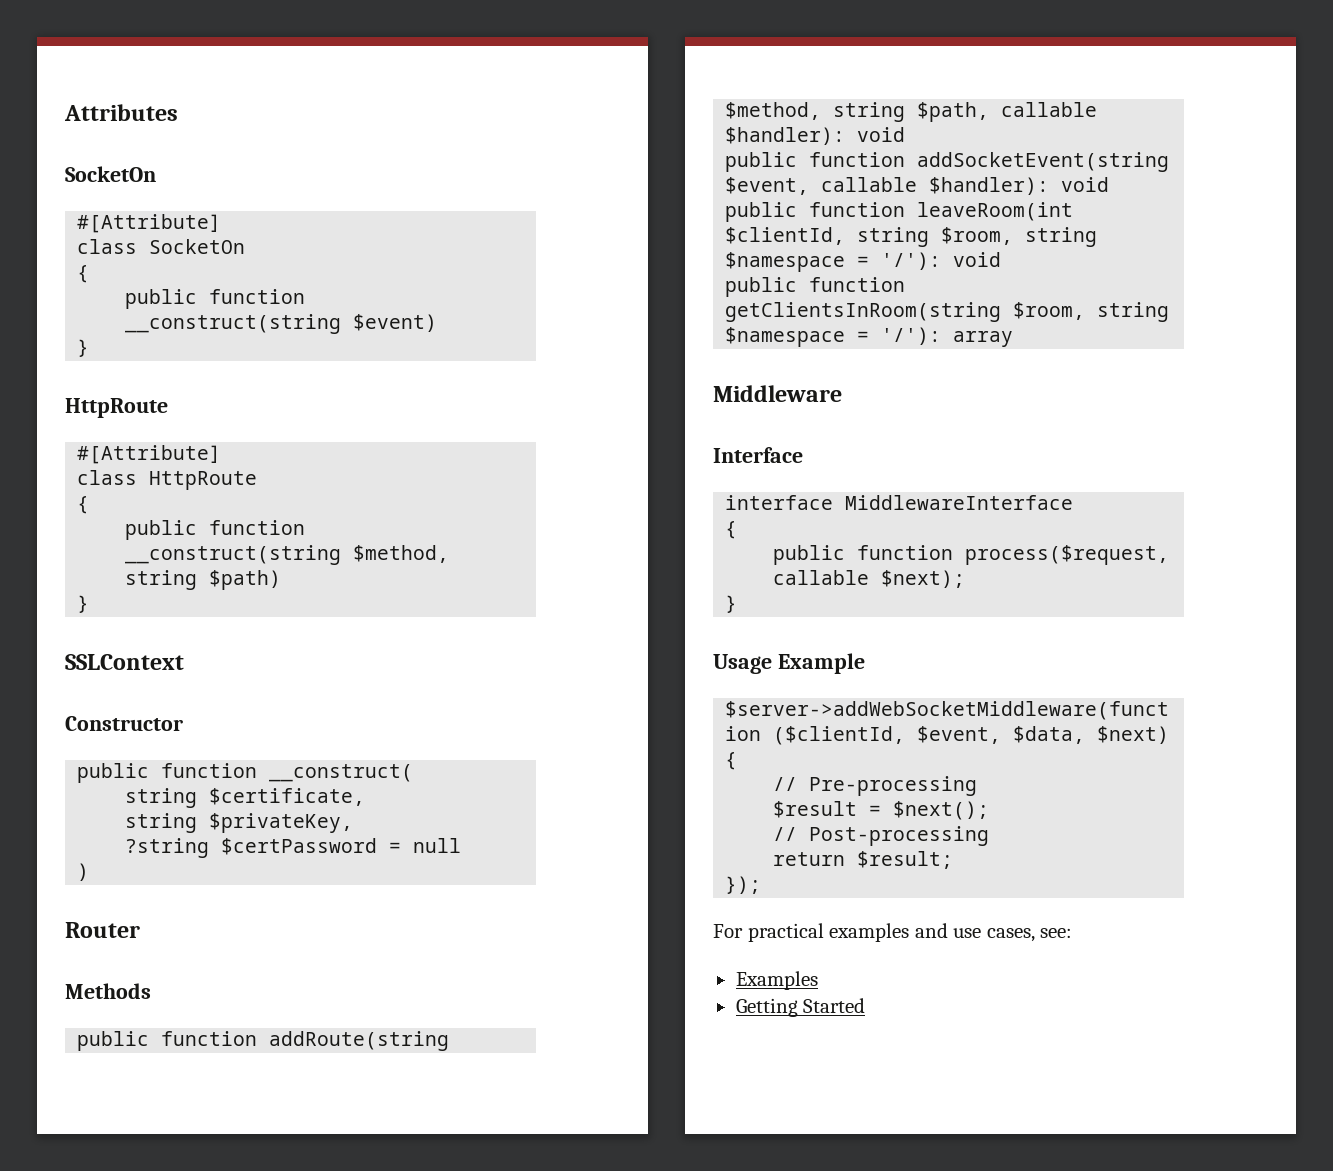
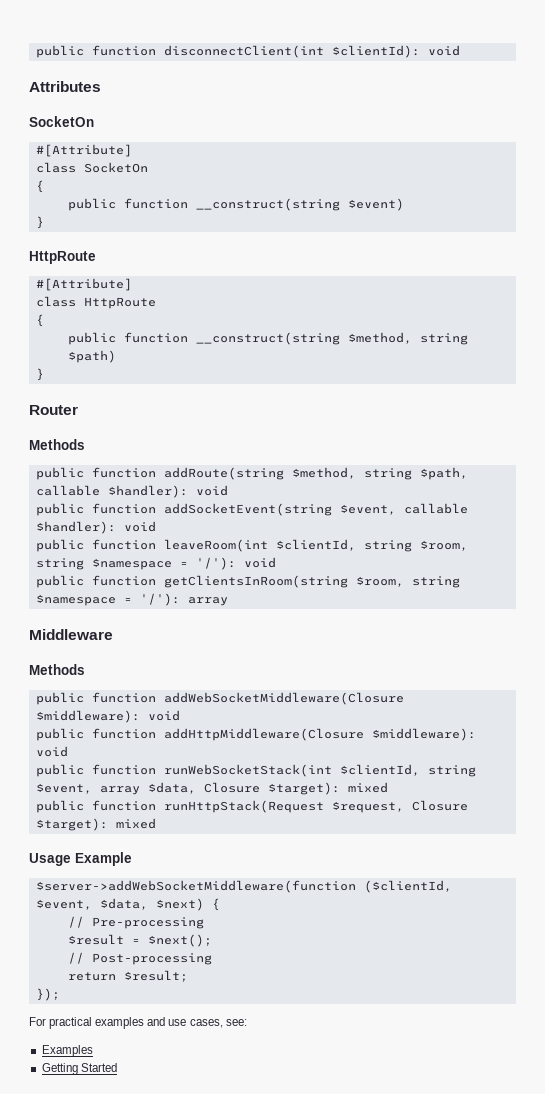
+ public function disconnectClient(int $clientId): void
- SSLContext
- Constructor
- public function __construct(
- string $certificate,
- string $privateKey,
- ?string $certPassword = null
- )
  Middleware
- Interface
- interface MiddlewareInterface
- {
- public function process($request, callable $next);
- }
+ Methods
+ public function addWebSocketMiddleware(Closure $middleware): void
+ public function addHttpMiddleware(Closure $middleware): void
+ public function runWebSocketStack(int $clientId, string $event, array $data, Closure $target): mixed
+ public function runHttpStack(Request $request, Closure $target): mixed

